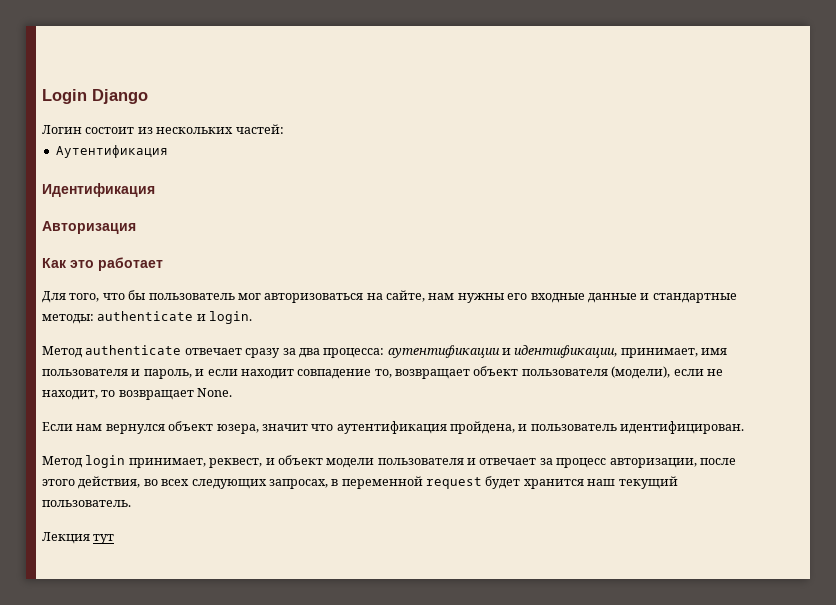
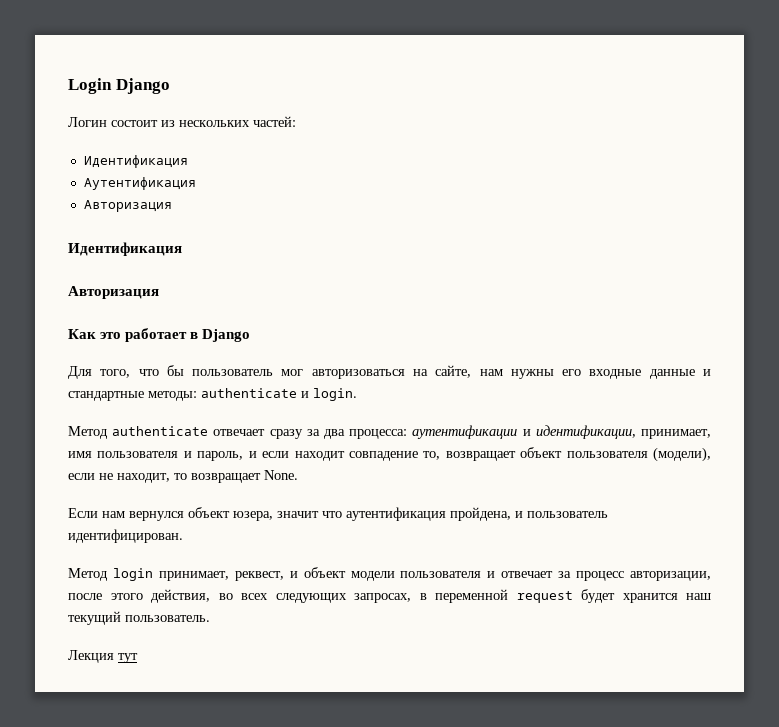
  Логин состоит из нескольких частей:
+ Идентификация
  Аутентификация
+ Авторизация
- Как это работает
+ Как это работает в Django

